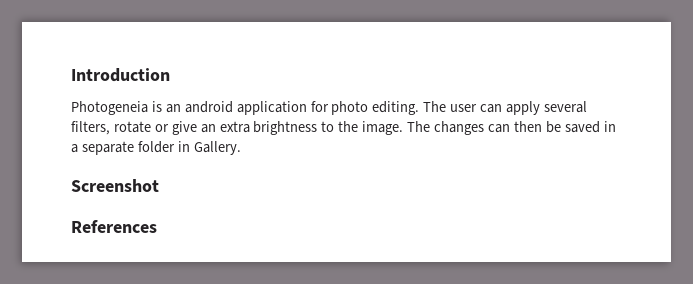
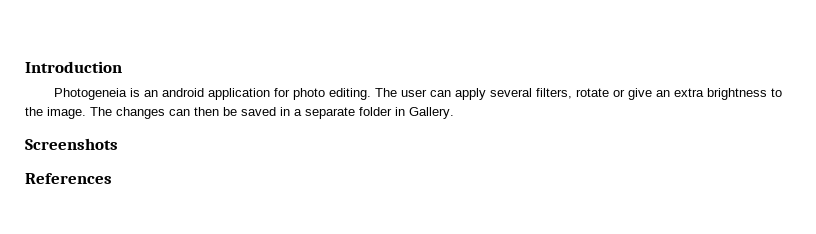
- Screenshot
+ Screenshots

